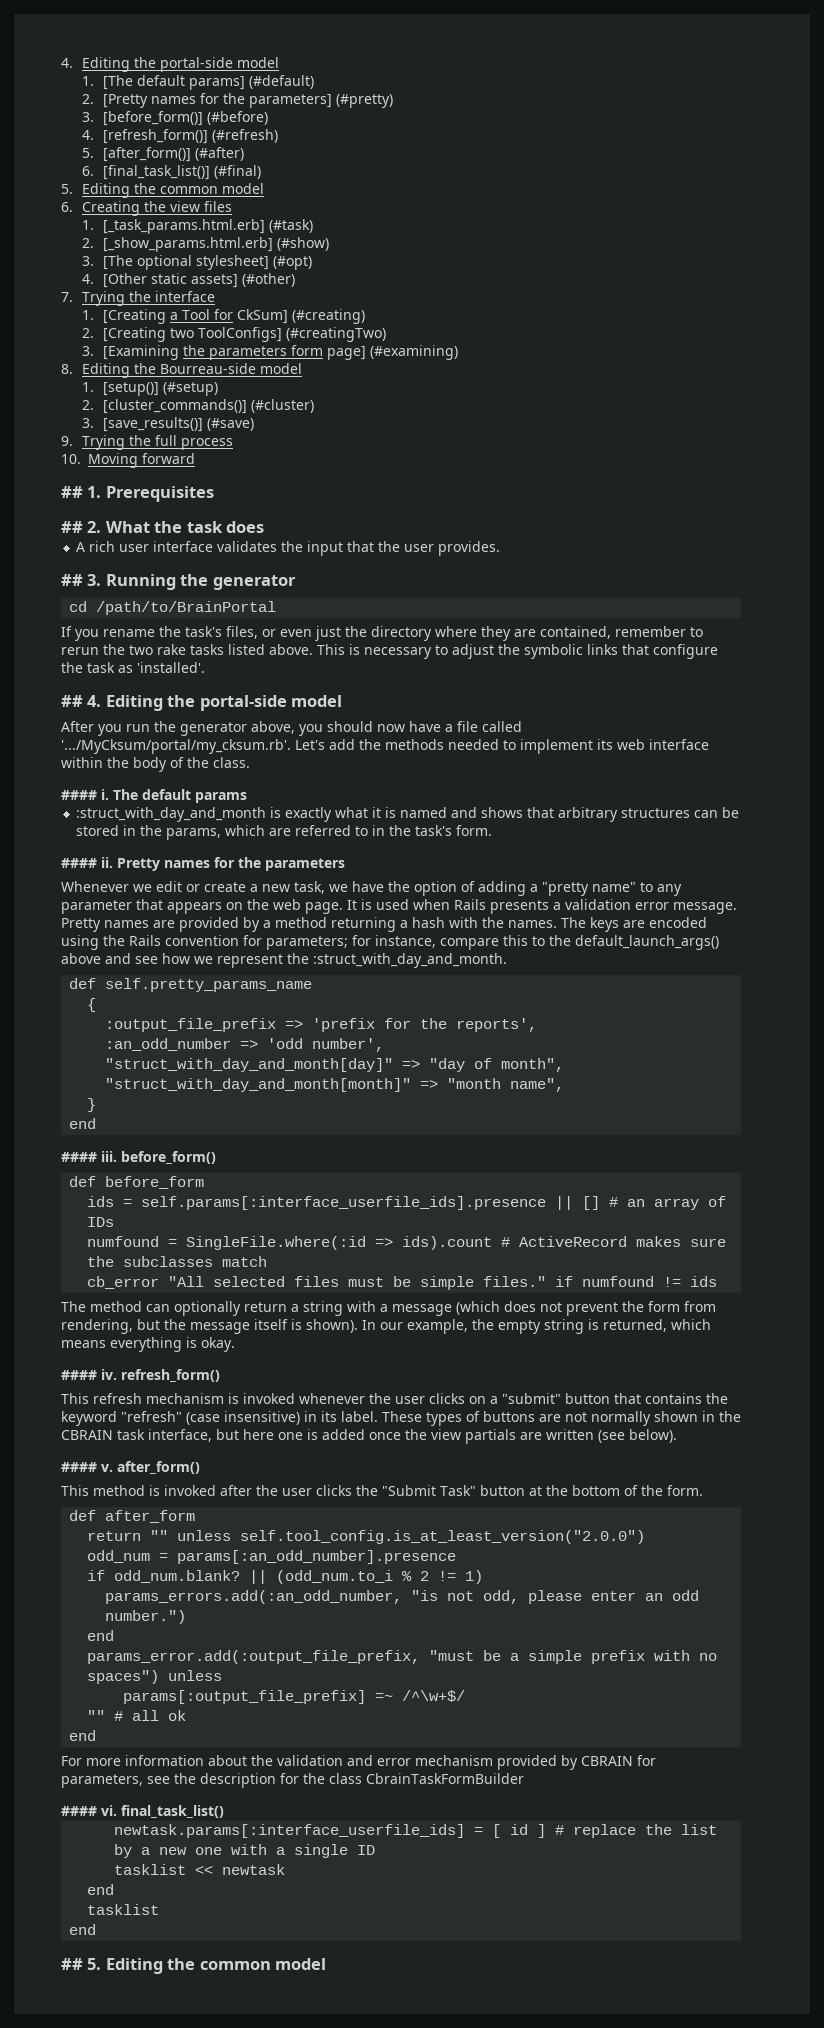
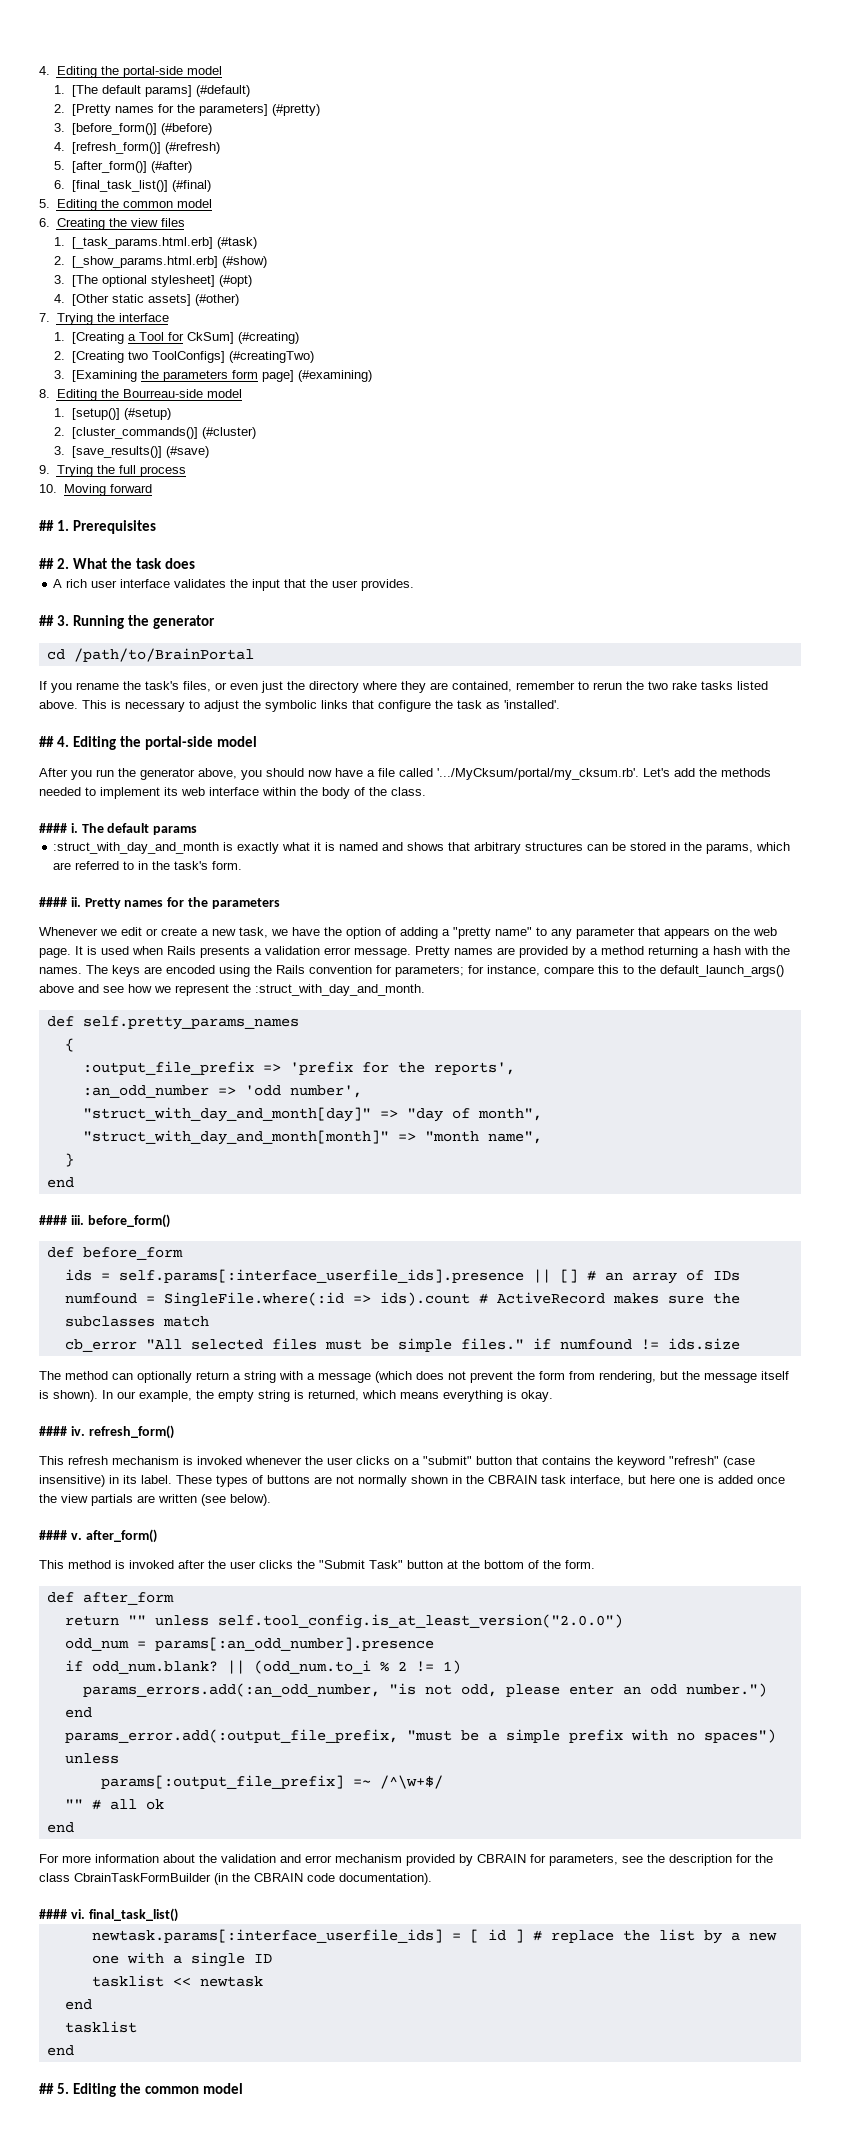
- def self.pretty_params_name
+ def self.pretty_params_names
- cb_error "All selected files must be simple files." if numfound != ids
+ cb_error "All selected files must be simple files." if numfound != ids.size
- For more information about the validation and error mechanism provided by CBRAIN for parameters, see the description for the class CbrainTaskFormBuilder
+ For more information about the validation and error mechanism provided by CBRAIN for parameters, see the description for the class CbrainTaskFormBuilder (in the CBRAIN code documentation).

